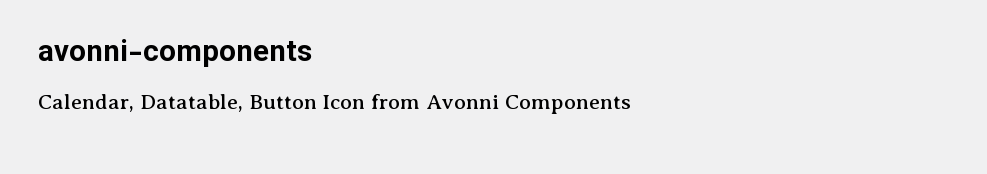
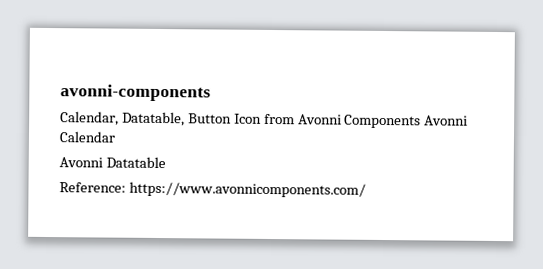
- Calendar, Datatable, Button Icon from Avonni Components
+ Calendar, Datatable, Button Icon from Avonni Components Avonni Calendar
+ Avonni Datatable
+ Reference: https://www.avonnicomponents.com/

